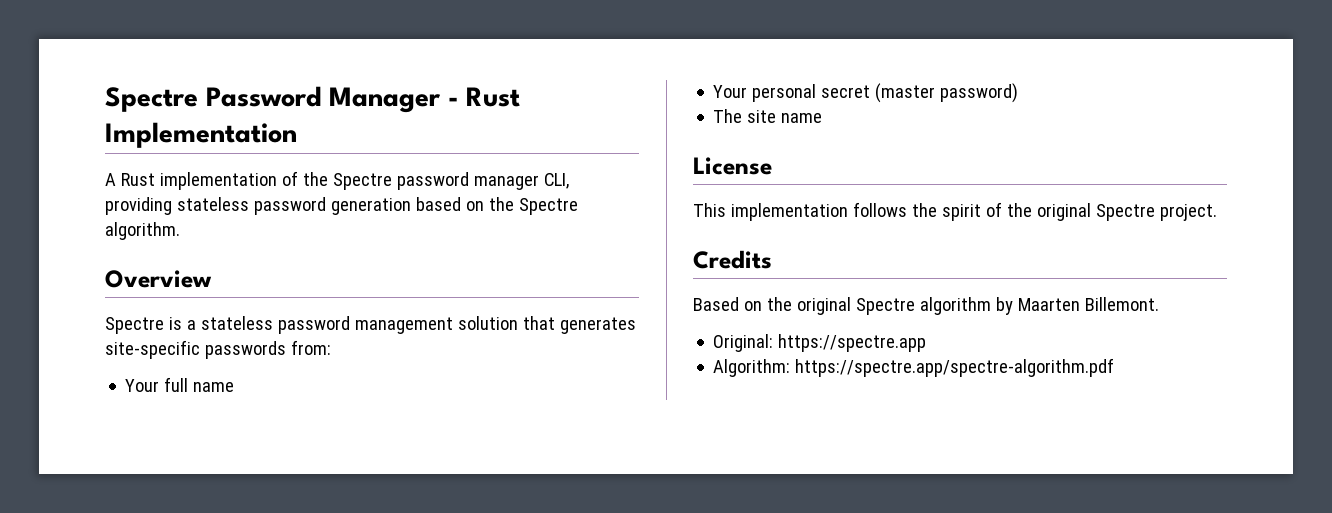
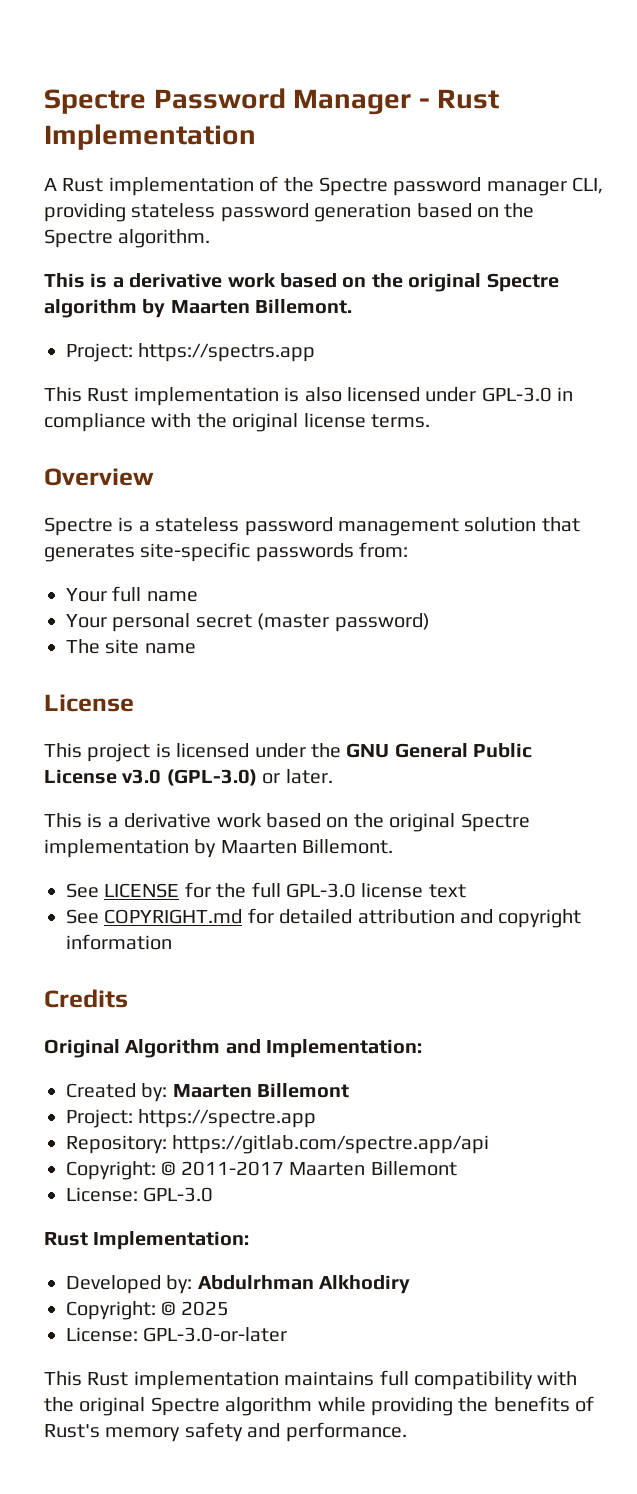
+ This is a derivative work based on the original Spectre algorithm by Maarten Billemont.
+ Project: https://spectrs.app
+ This Rust implementation is also licensed under GPL-3.0 in compliance with the original license terms.
- This implementation follows the spirit of the original Spectre project.
+ This project is licensed under the GNU General Public License v3.0 (GPL-3.0) or later.
+ This is a derivative work based on the original Spectre implementation by Maarten Billemont.
+ See LICENSE for the full GPL-3.0 license text
+ See COPYRIGHT.md for detailed attribution and copyright information
  Credits
- Based on the original Spectre algorithm by Maarten Billemont.
- Original: https://spectre.app
- Algorithm: https://spectre.app/spectre-algorithm.pdf
+ Original Algorithm and Implementation:
+ Created by: Maarten Billemont
+ Project: https://spectre.app
+ Repository: https://gitlab.com/spectre.app/api
+ Copyright: © 2011-2017 Maarten Billemont
+ License: GPL-3.0
+ Rust Implementation:
+ Developed by: Abdulrhman Alkhodiry
+ Copyright: © 2025
+ License: GPL-3.0-or-later
+ This Rust implementation maintains full compatibility with the original Spectre algorithm while providing the benefits of Rust's memory safety and performance.

